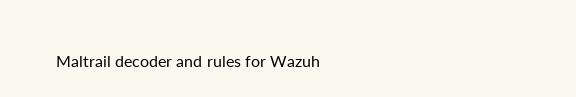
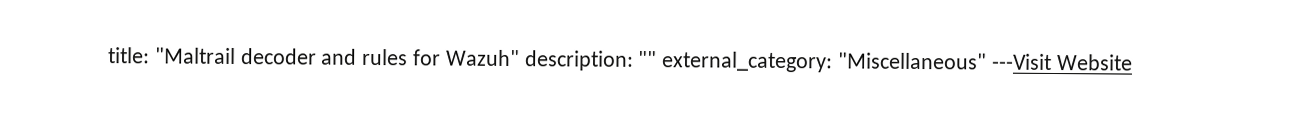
- Maltrail decoder and rules for Wazuh
+ title: "Maltrail decoder and rules for Wazuh" description: "" external_category: "Miscellaneous" ---Visit Website

